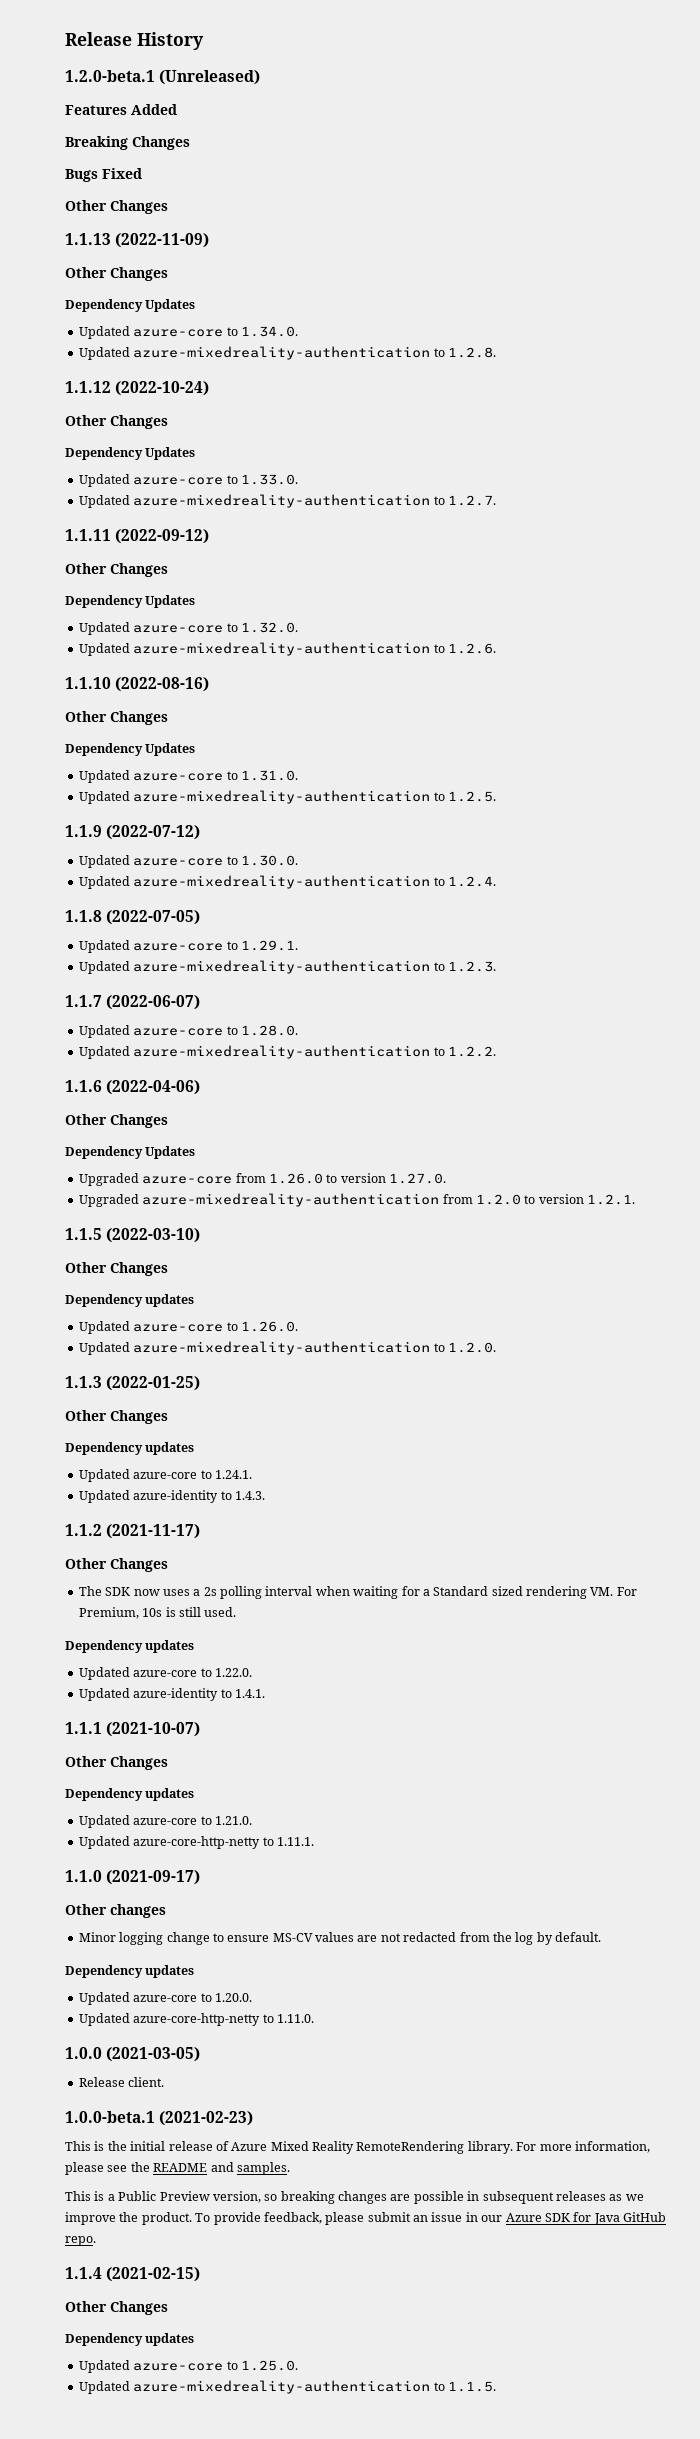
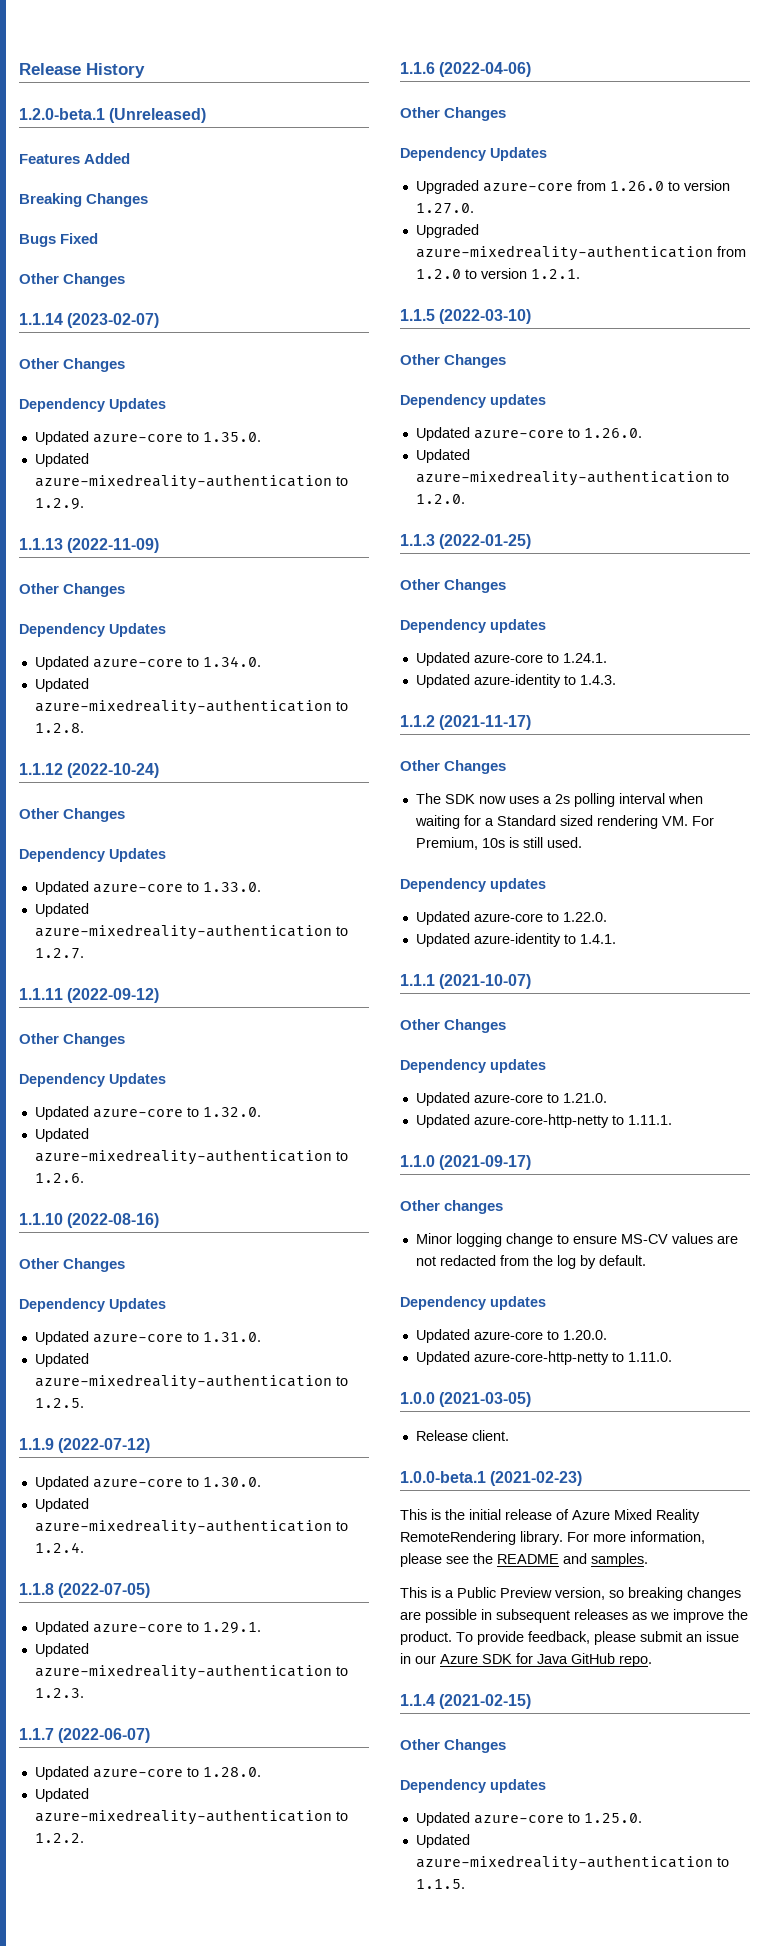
+ 1.1.14 (2023-02-07)
+ Other Changes
+ Dependency Updates
+ Updated azure-core to 1.35.0.
+ Updated azure-mixedreality-authentication to 1.2.9.

